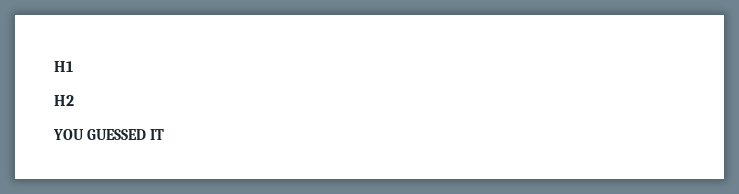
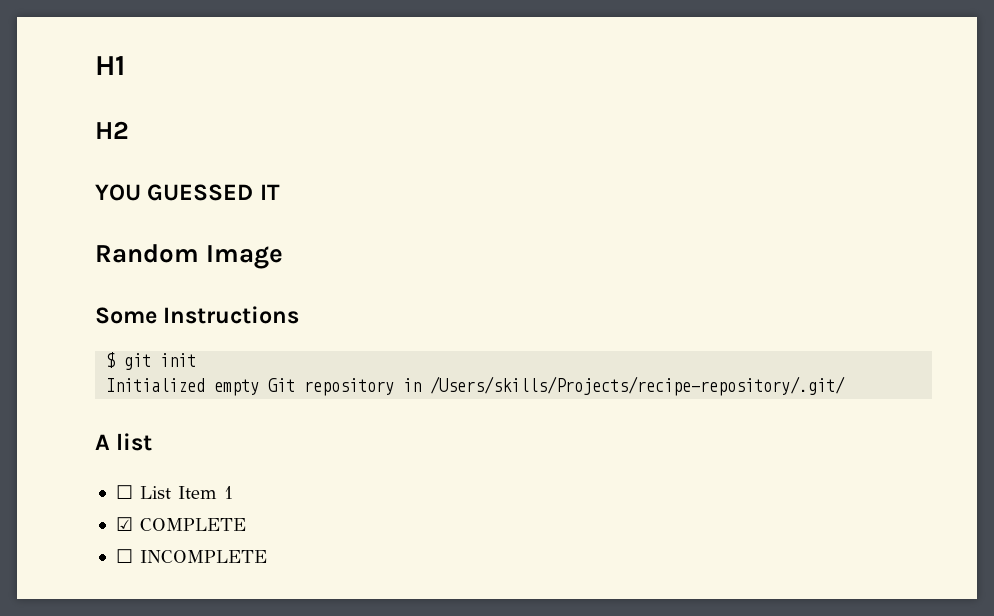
+ Random Image
+ Some Instructions
+ $ git init
+ Initialized empty Git repository in /Users/skills/Projects/recipe-repository/.git/
+ A list
+ ☐ List Item 1
+ ☑ COMPLETE
+ ☐ INCOMPLETE

